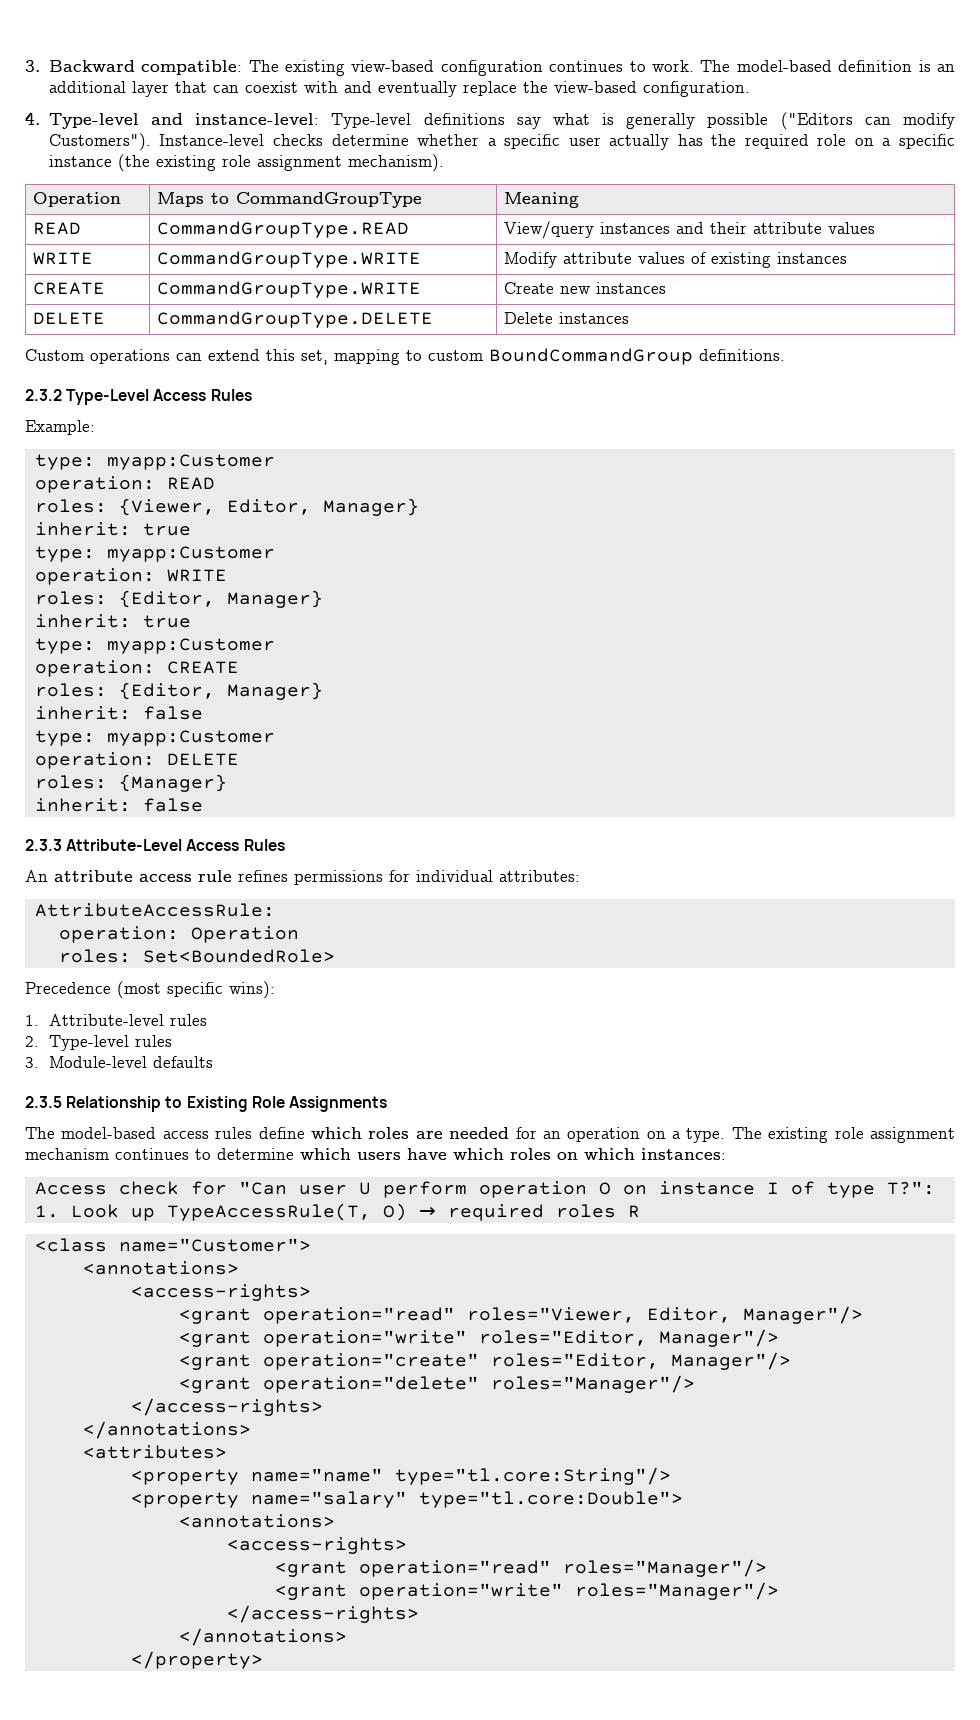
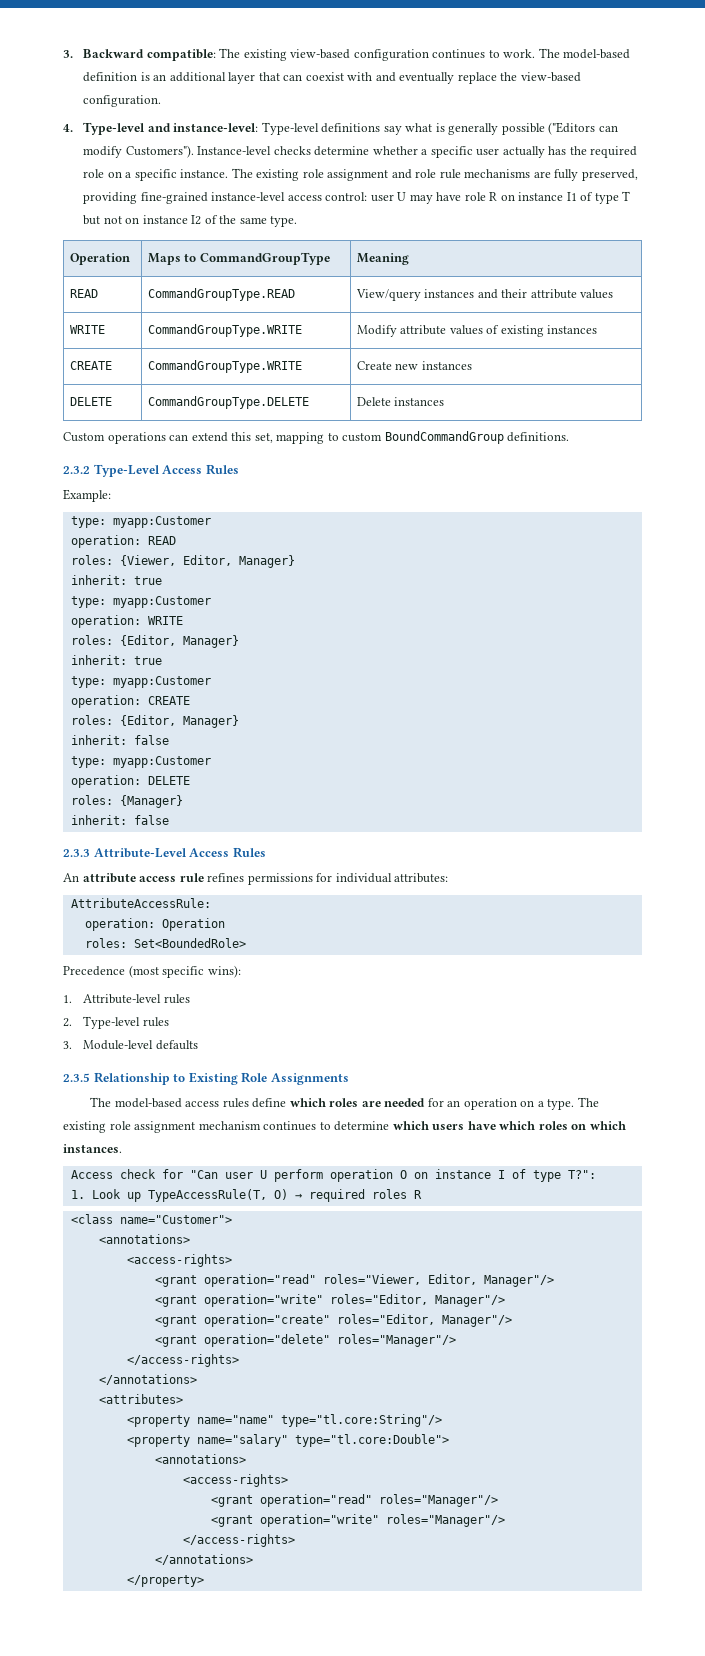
- Instance-level checks determine whether a specific user actually has the required role on a specific instance (the existing role assignment mechanism).
+ Instance-level checks determine whether a specific user actually has the required role on a specific instance. The existing role assignment and role rule mechanisms are fully preserved, providing fine-grained instance-level access control: user U may have role R on instance I1 of type T but not on instance I2 of the same type.
- The existing role assignment mechanism continues to determine which users have which roles on which instances:
+ The existing role assignment mechanism continues to determine which users have which roles on which instances.

